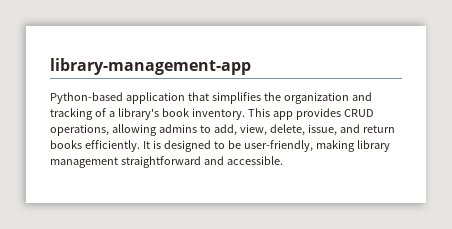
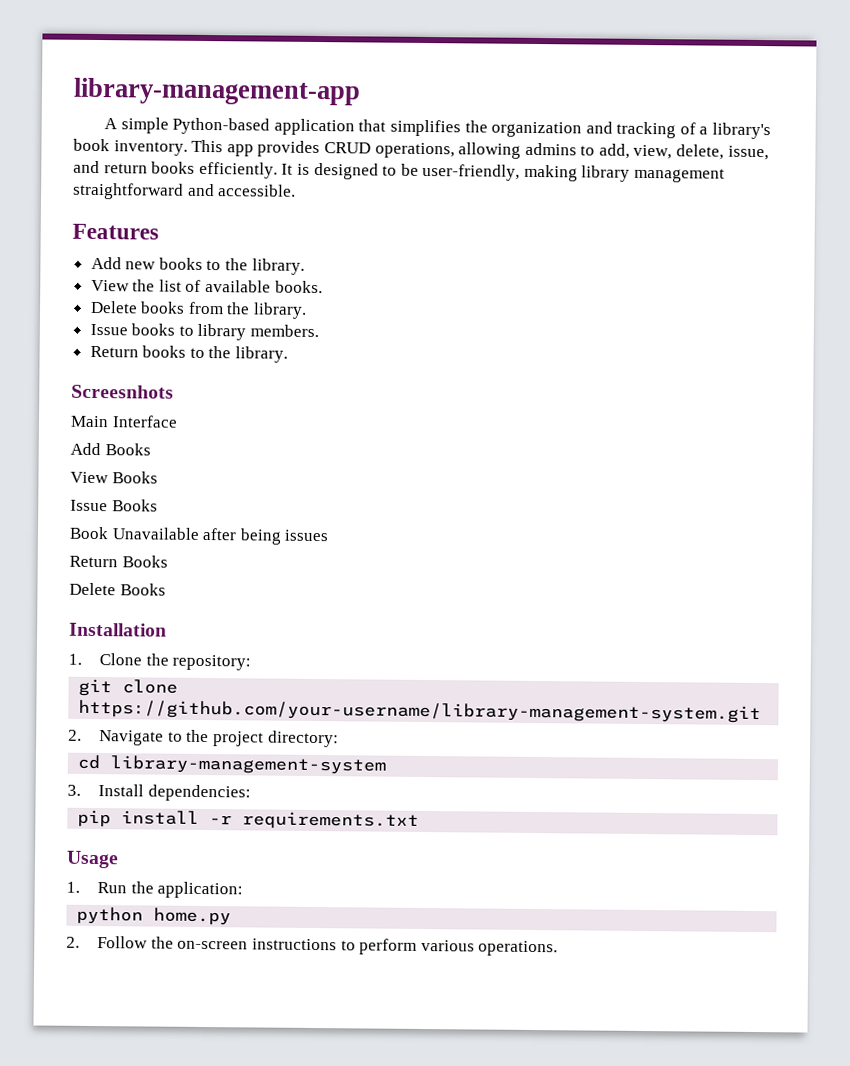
- Python-based application that simplifies the organization and tracking of a library's book inventory.
+ A simple Python-based application that simplifies the organization and tracking of a library's book inventory.
+ Features
+ Add new books to the library.
+ View the list of available books.
+ Delete books from the library.
+ Issue books to library members.
+ Return books to the library.
+ Screesnhots
+ Main Interface
+ Add Books
+ View Books
+ Issue Books
+ Book Unavailable after being issues
+ Return Books
+ Delete Books
+ Installation
+ 1. Clone the repository:
+ git clone https://github.com/your-username/library-management-system.git
+ 2. Navigate to the project directory:
+ cd library-management-system
+ 3. Install dependencies:
+ pip install -r requirements.txt
+ Usage
+ 1. Run the application:
+ python home.py
+ 2. Follow the on-screen instructions to perform various operations.

